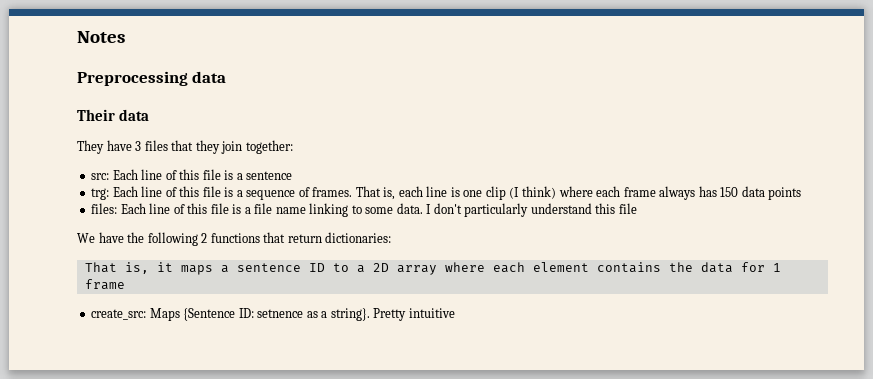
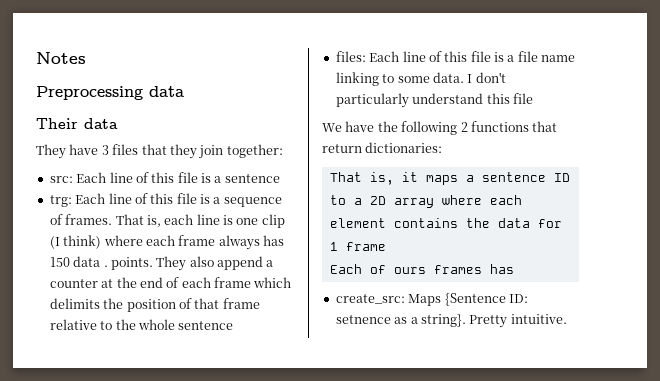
- That is, each line is one clip (I think) where each frame always has 150 data points
+ That is, each line is one clip (I think) where each frame always has 150 data . points. They also append a counter at the end of each frame which delimits the position of that frame relative to the whole sentence
+ Each of ours frames has
- Pretty intuitive
+ Pretty intuitive.

